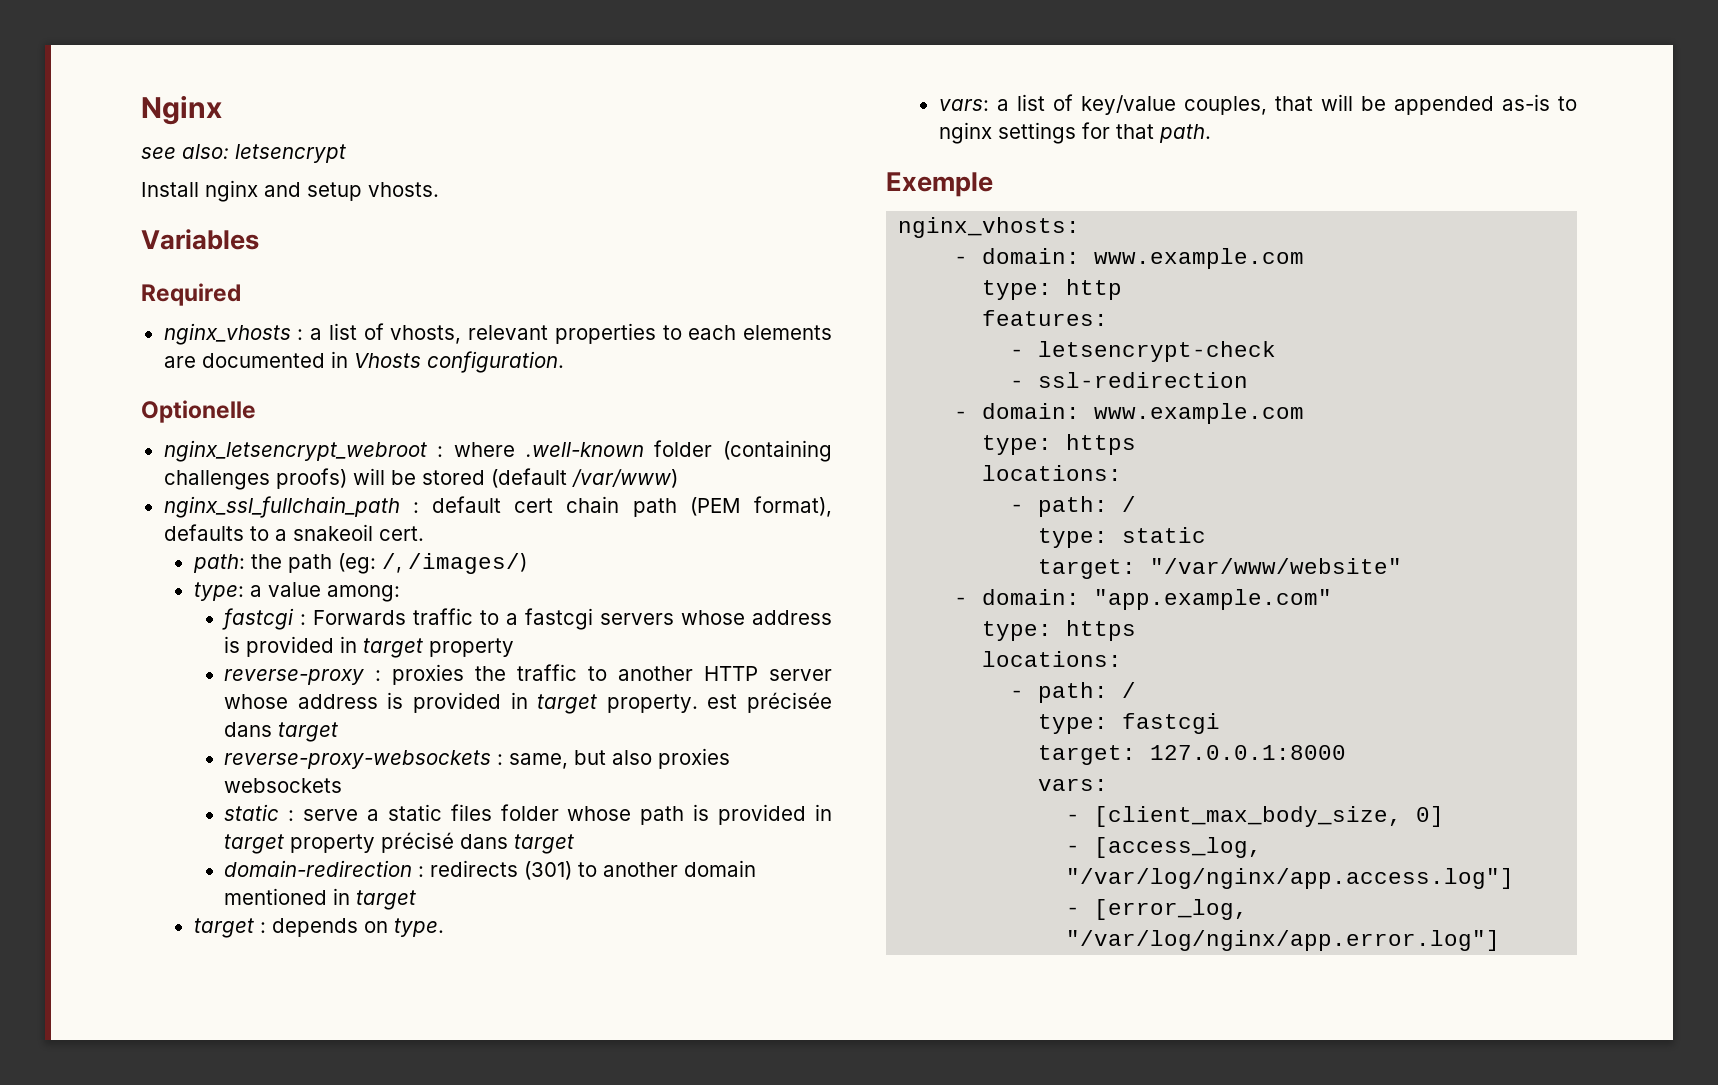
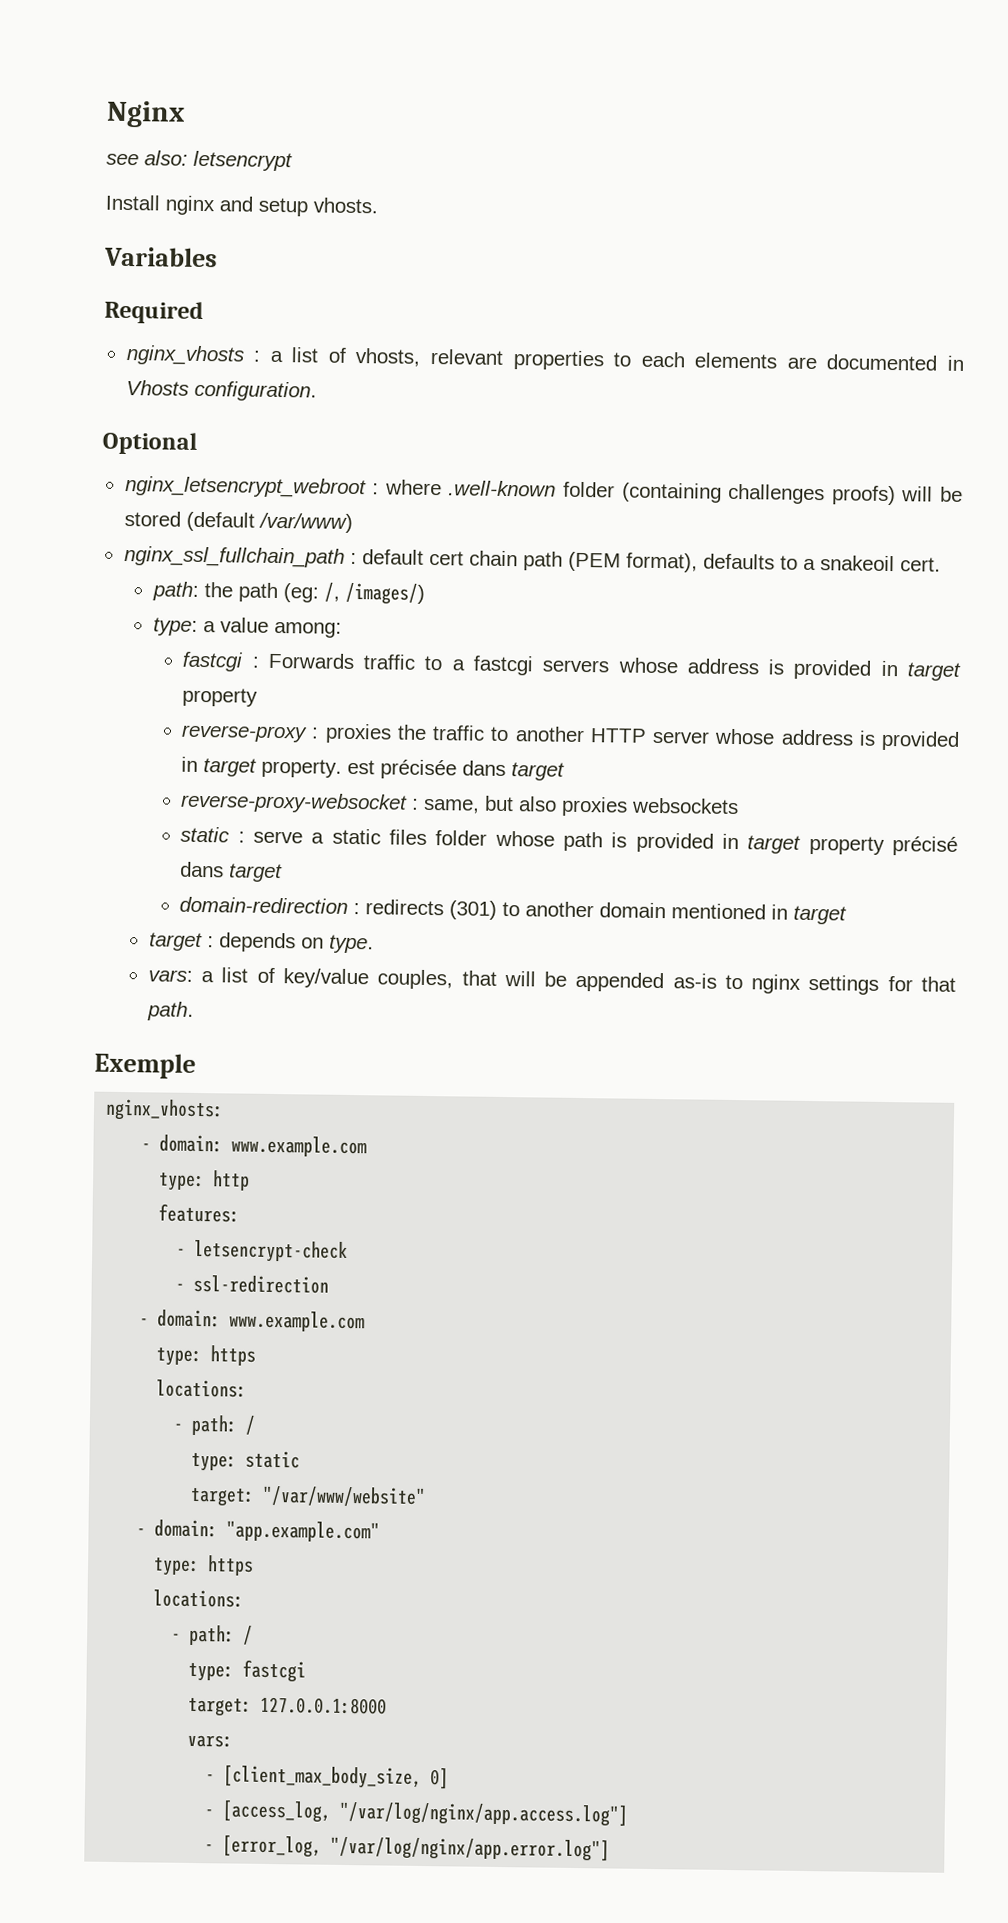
- Optionelle
+ Optional
- reverse-proxy-websockets : same, but also proxies websockets
+ reverse-proxy-websocket : same, but also proxies websockets

